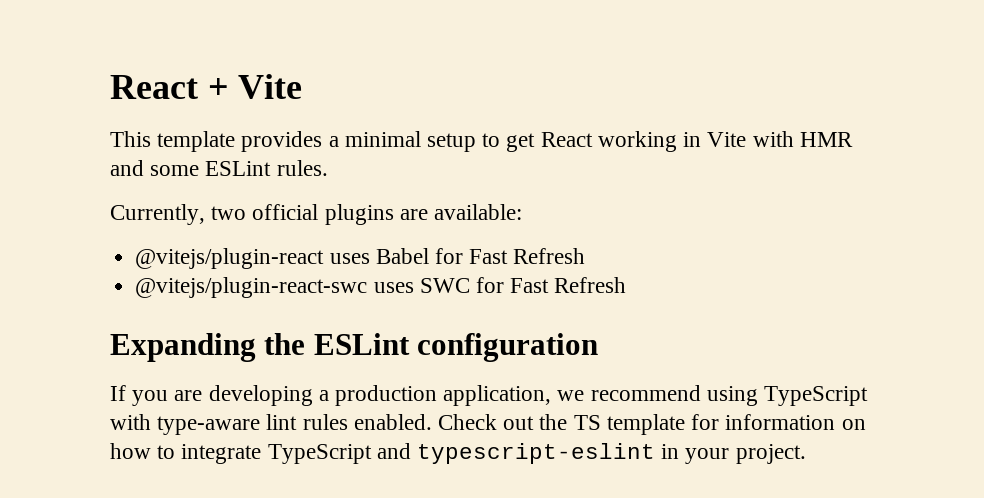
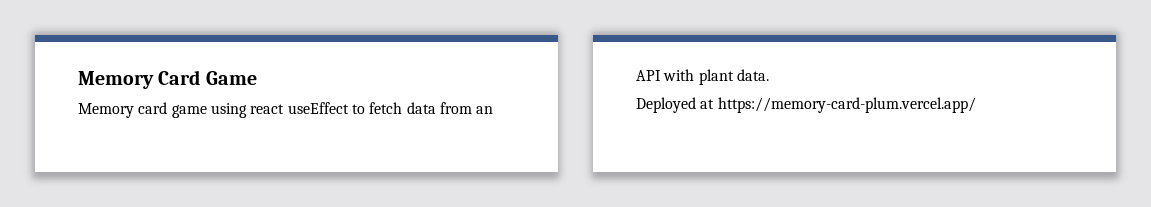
- React + Vite
- This template provides a minimal setup to get React working in Vite with HMR and some ESLint rules.
- Currently, two official plugins are available:
- @vitejs/plugin-react uses Babel for Fast Refresh
- @vitejs/plugin-react-swc uses SWC for Fast Refresh
- Expanding the ESLint configuration
- If you are developing a production application, we recommend using TypeScript with type-aware lint rules enabled. Check out the TS template for information on how to integrate TypeScript and typescript-eslint in your project.
+ Memory Card Game
+ Memory card game using react useEffect to fetch data from an API with plant data.
+ Deployed at https://memory-card-plum.vercel.app/

